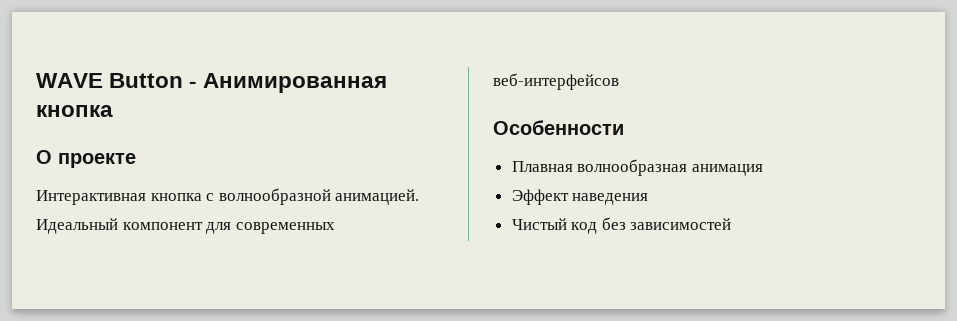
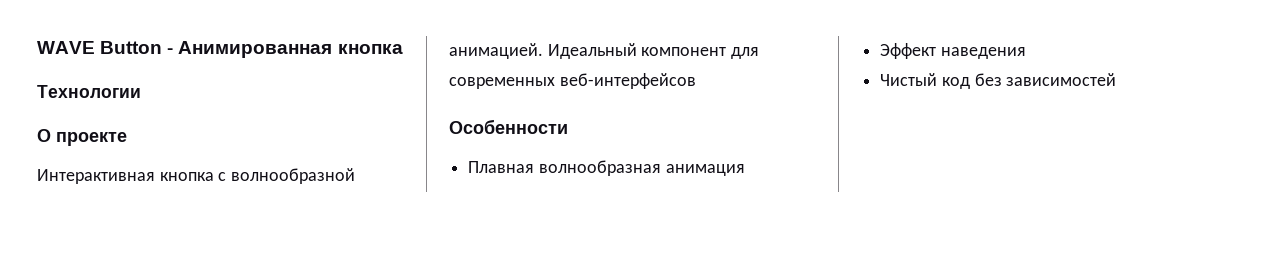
+ Технологии

